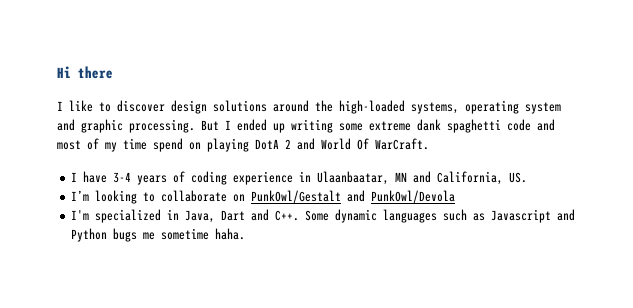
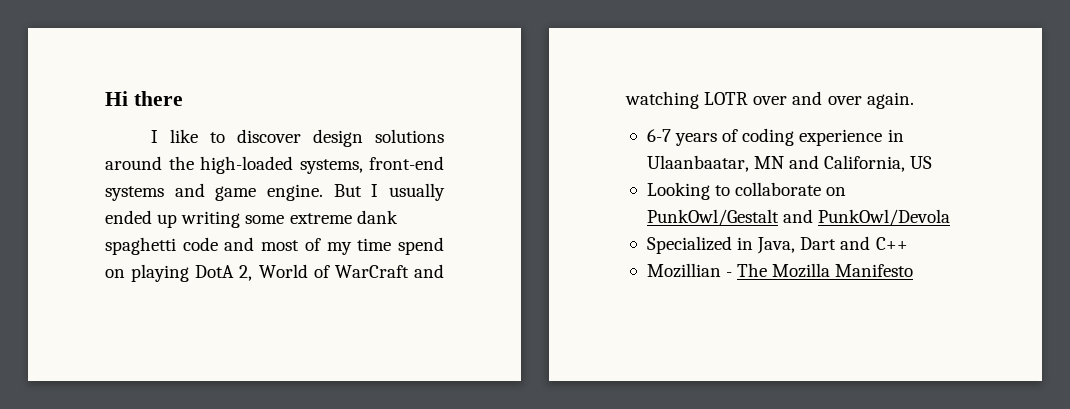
- I like to discover design solutions around the high-loaded systems, operating system and graphic processing.
+ I like to discover design solutions around the high-loaded systems, front-end systems and game engine.
- But I ended up writing some extreme dank spaghetti code and most of my time spend on playing DotA 2 and World Of WarCraft.
- I have 3-4 years of coding experience in Ulaanbaatar, MN and California, US.
- I’m looking to collaborate on PunkOwl/Gestalt and PunkOwl/Devola
+ But I usually ended up writing some extreme dank spaghetti code and most of my time spend on playing DotA 2, World of WarCraft and watching LOTR over and over again.
+ 6-7 years of coding experience in Ulaanbaatar, MN and California, US
+ Looking to collaborate on PunkOwl/Gestalt and PunkOwl/Devola
- I'm specialized in Java, Dart and C++. Some dynamic languages such as Javascript and Python bugs me sometime haha.
+ Specialized in Java, Dart and C++
+ Mozillian - The Mozilla Manifesto

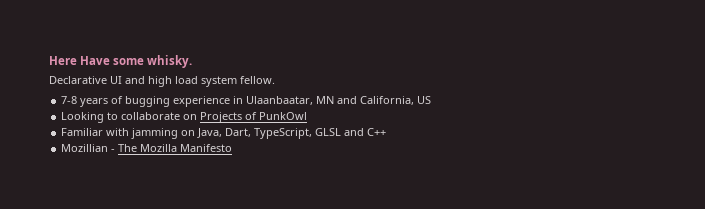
- Hi there
- I like to discover design solutions around the high-loaded systems, front-end systems and game engine. But I usually ended up writing some extreme dank spaghetti code and most of my time spend on playing DotA 2, World of WarCraft and watching LOTR over and over again.
- 6-7 years of coding experience in Ulaanbaatar, MN and California, US
+ Here Have some whisky.
+ Declarative UI and high load system fellow.
+ 7-8 years of bugging experience in Ulaanbaatar, MN and California, US
- Looking to collaborate on PunkOwl/Gestalt and PunkOwl/Devola
- Specialized in Java, Dart and C++
+ Looking to collaborate on Projects of PunkOwl
+ Familiar with jamming on Java, Dart, TypeScript, GLSL and C++

